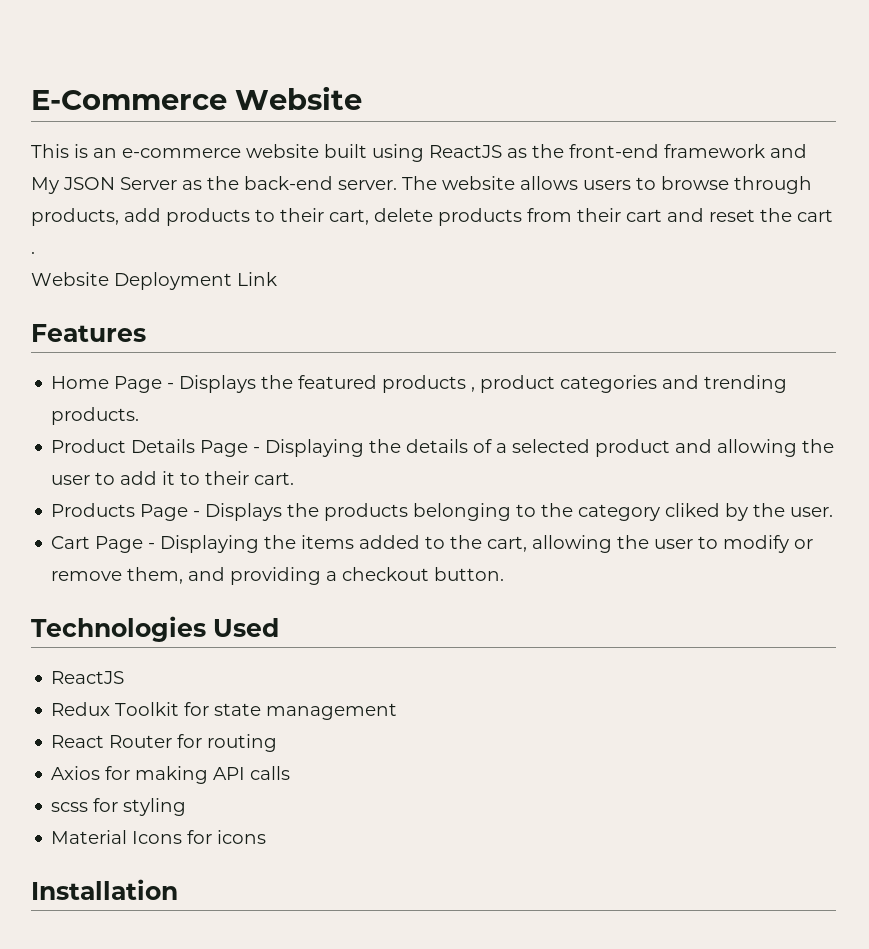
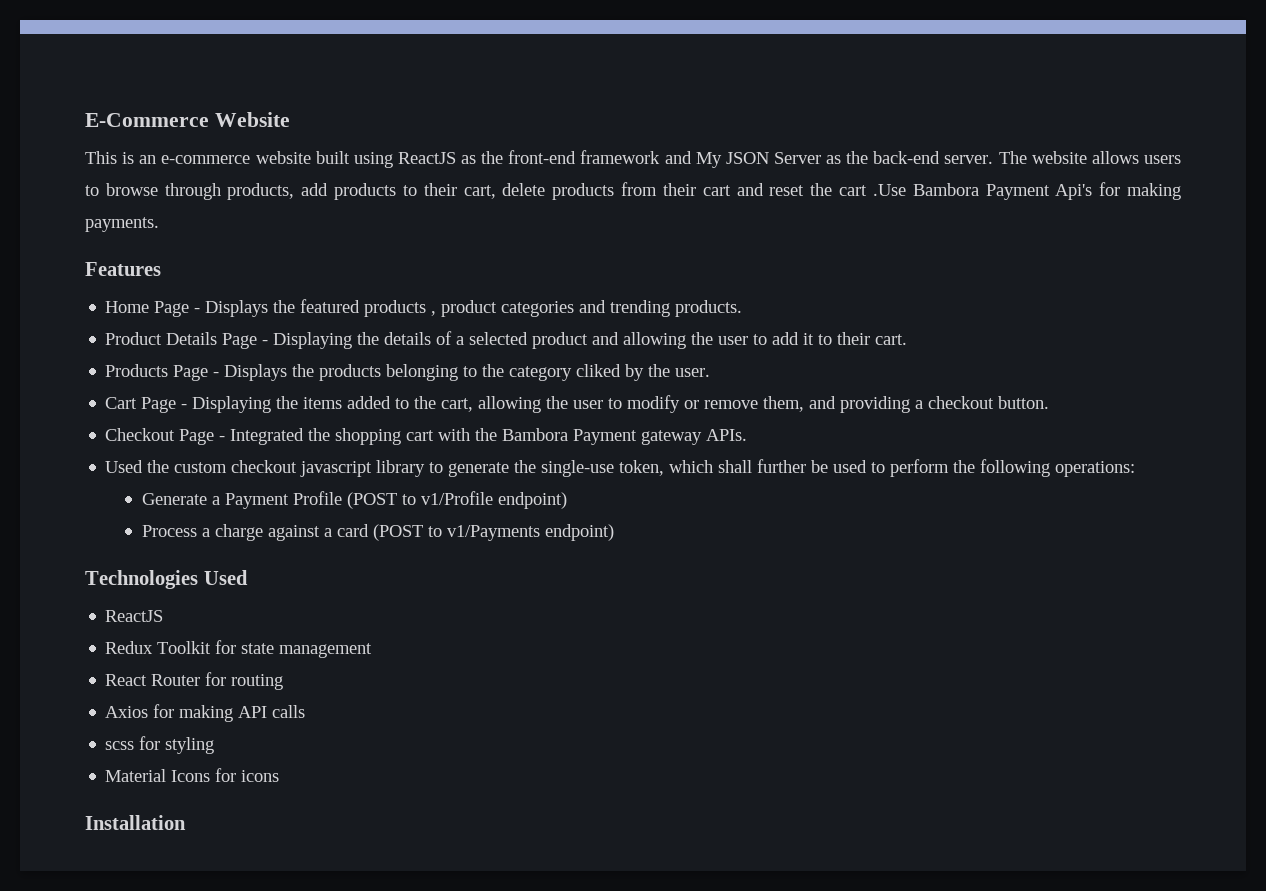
- The website allows users to browse through products, add products to their cart, delete products from their cart and reset the cart .
- Website Deployment Link
+ The website allows users to browse through products, add products to their cart, delete products from their cart and reset the cart .Use Bambora Payment Api's for making payments.
+ Checkout Page - Integrated the shopping cart with the Bambora Payment gateway APIs.
+ Used the custom checkout javascript library to generate the single-use token, which shall further be used to perform the following operations:
+ Generate a Payment Profile (POST to v1/Profile endpoint)
+ Process a charge against a card (POST to v1/Payments endpoint)

